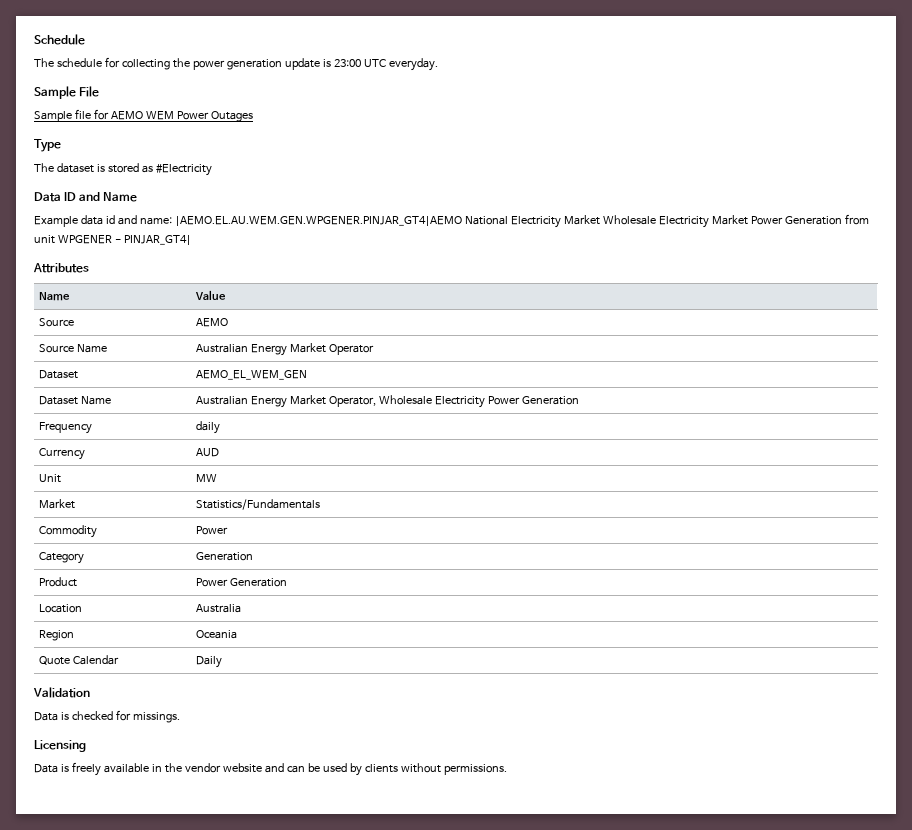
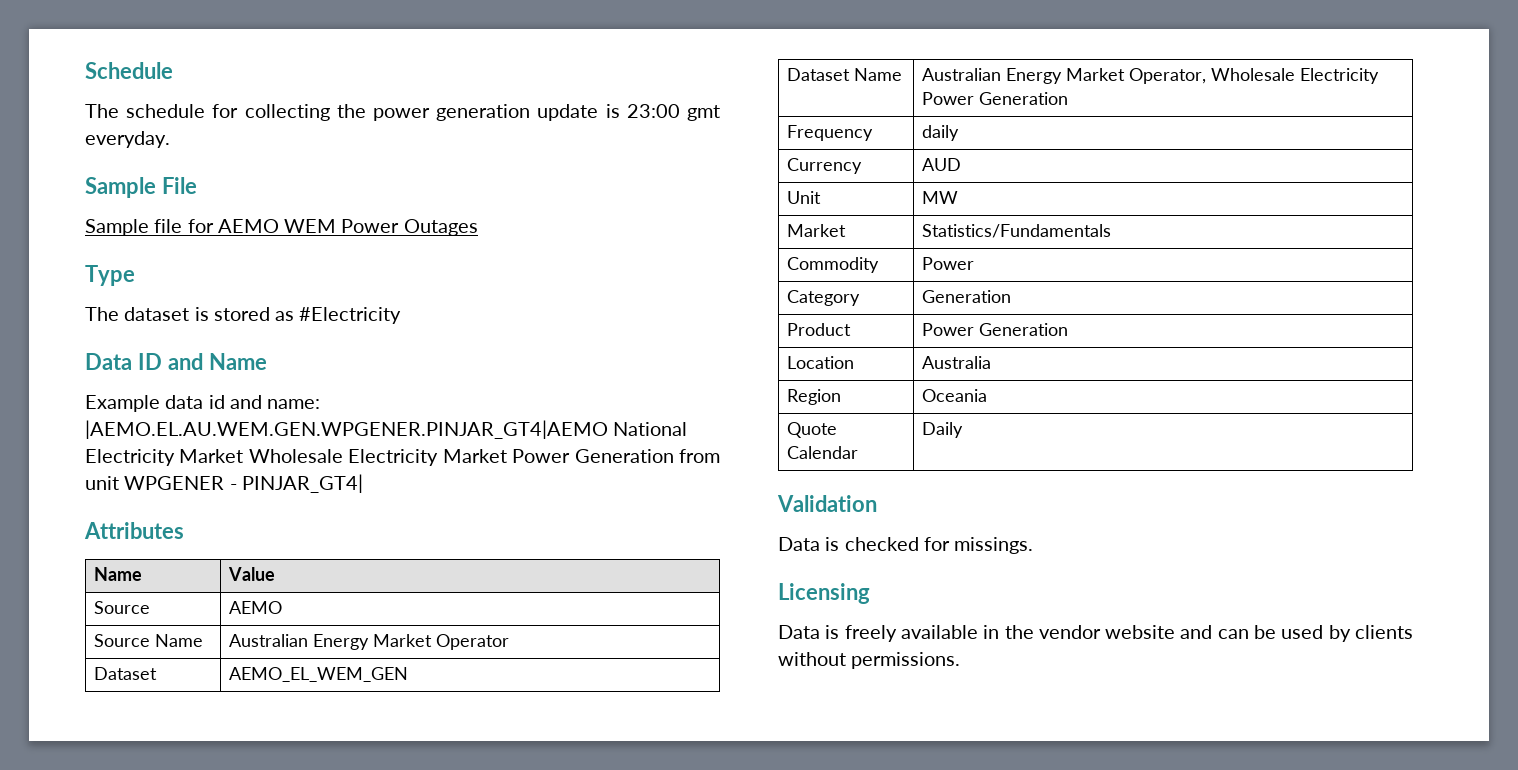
- The schedule for collecting the power generation update is 23:00 UTC everyday.
+ The schedule for collecting the power generation update is 23:00 gmt everyday.

